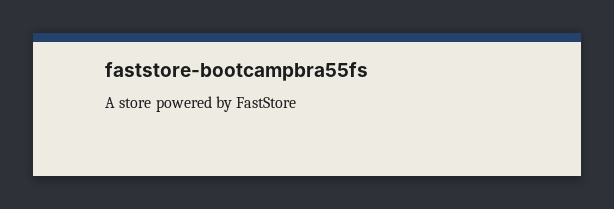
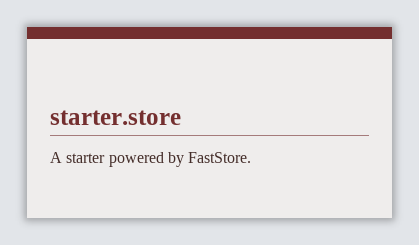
- faststore-bootcampbra55fs
+ starter.store
- A store powered by FastStore
+ A starter powered by FastStore.

